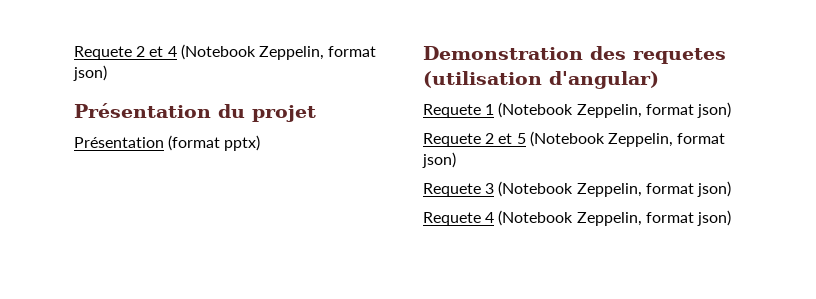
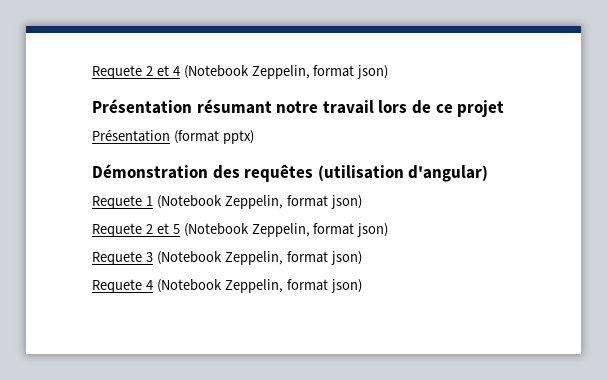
- Présentation du projet
+ Présentation résumant notre travail lors de ce projet
- Demonstration des requetes (utilisation d'angular)
+ Démonstration des requêtes (utilisation d'angular)

